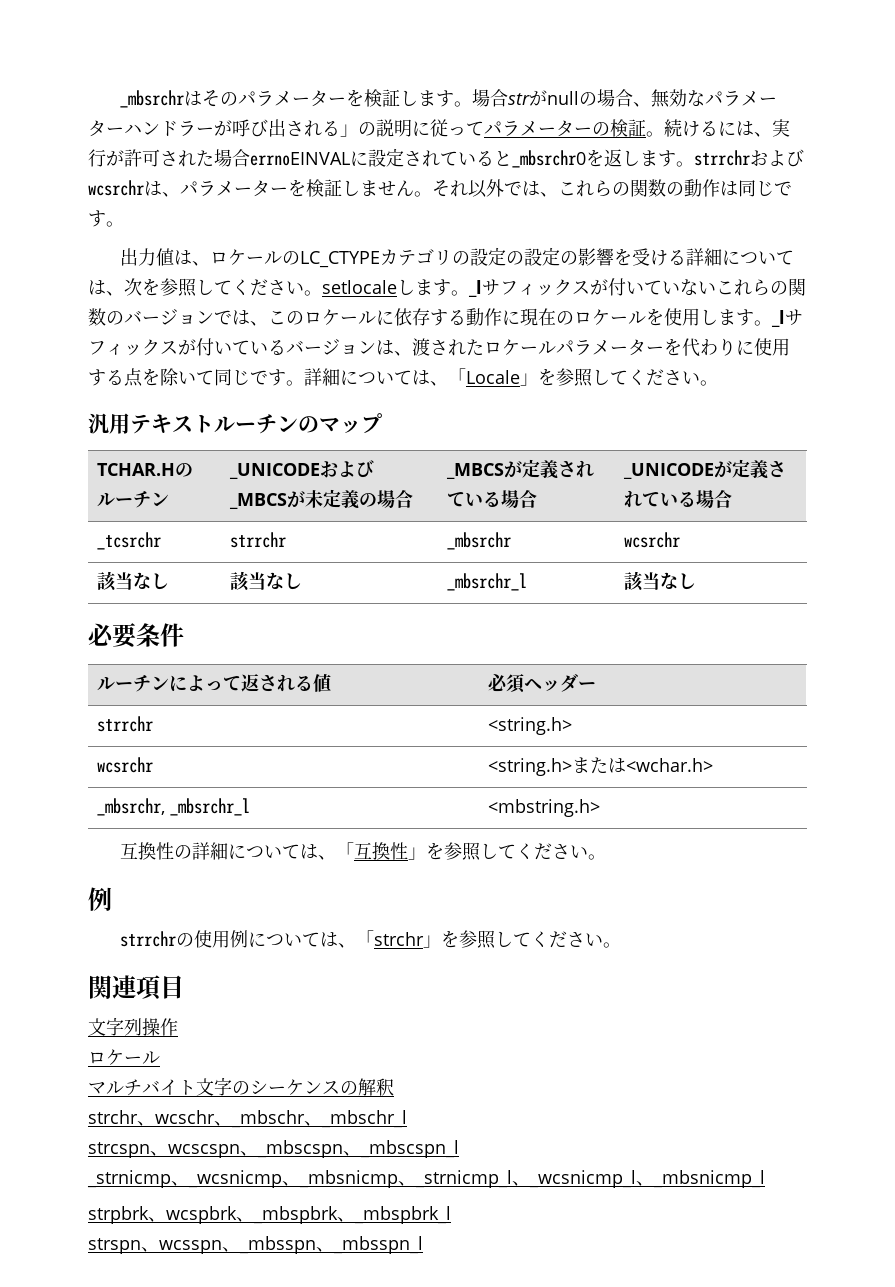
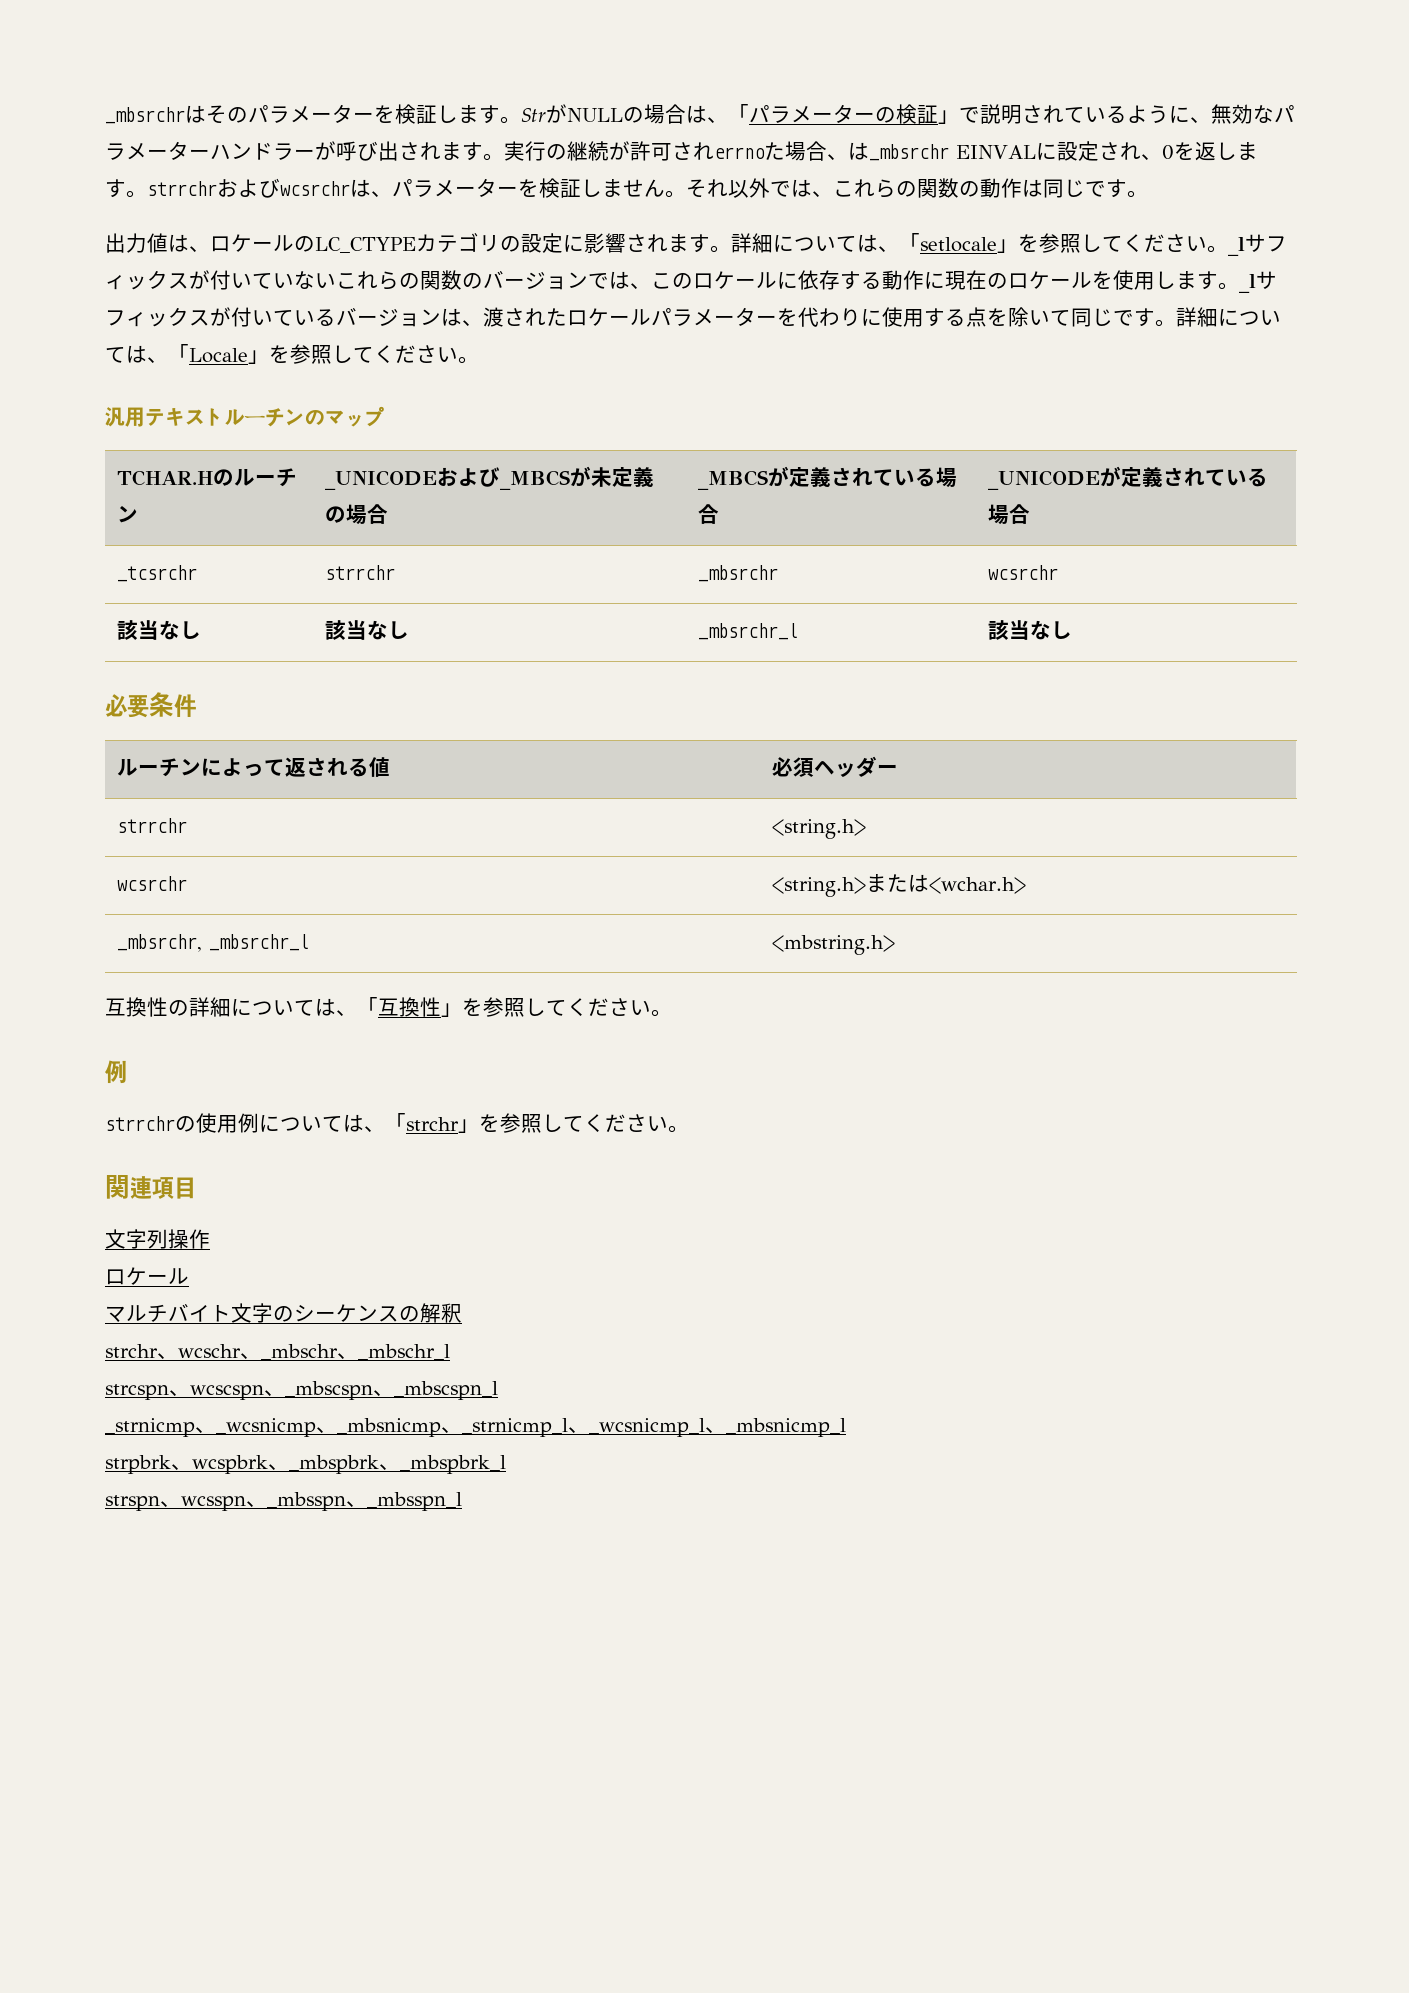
- 場合strがnullの場合、無効なパラメーターハンドラーが呼び出される」の説明に従ってパラメーターの検証。続けるには、実行が許可された場合errnoEINVALに設定されていると_mbsrchr0を返します。strrchrおよびwcsrchrは、パラメーターを検証しません。
+ StrがNULLの場合は、「パラメーターの検証」で説明されているように、無効なパラメーターハンドラーが呼び出されます。実行の継続が許可されerrnoた場合、は_mbsrchr EINVALに設定され、0を返します。strrchrおよびwcsrchrは、パラメーターを検証しません。
- 出力値は、ロケールのLC_CTYPEカテゴリの設定の設定の影響を受ける詳細については、次を参照してください。setlocaleします。
+ 出力値は、ロケールのLC_CTYPEカテゴリの設定に影響されます。詳細については、「setlocale」を参照してください。

